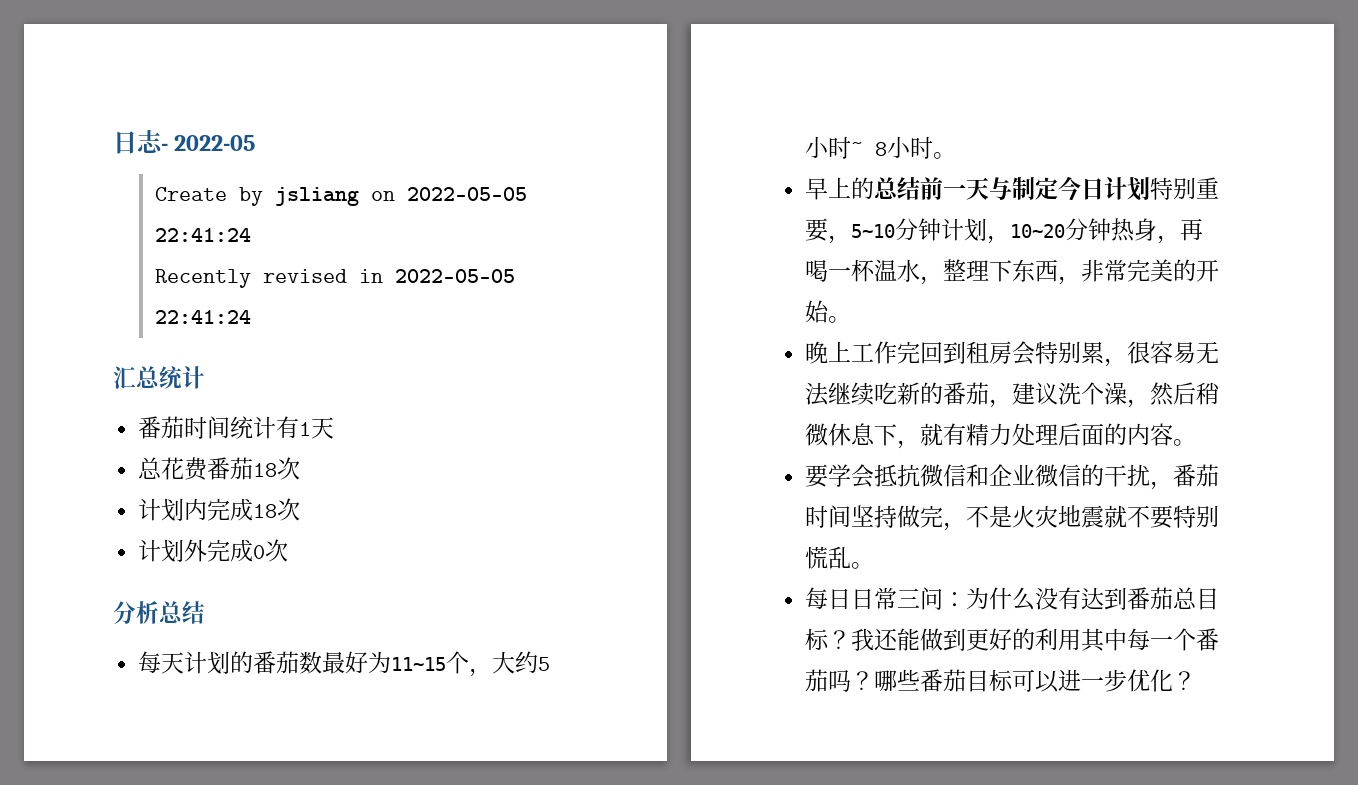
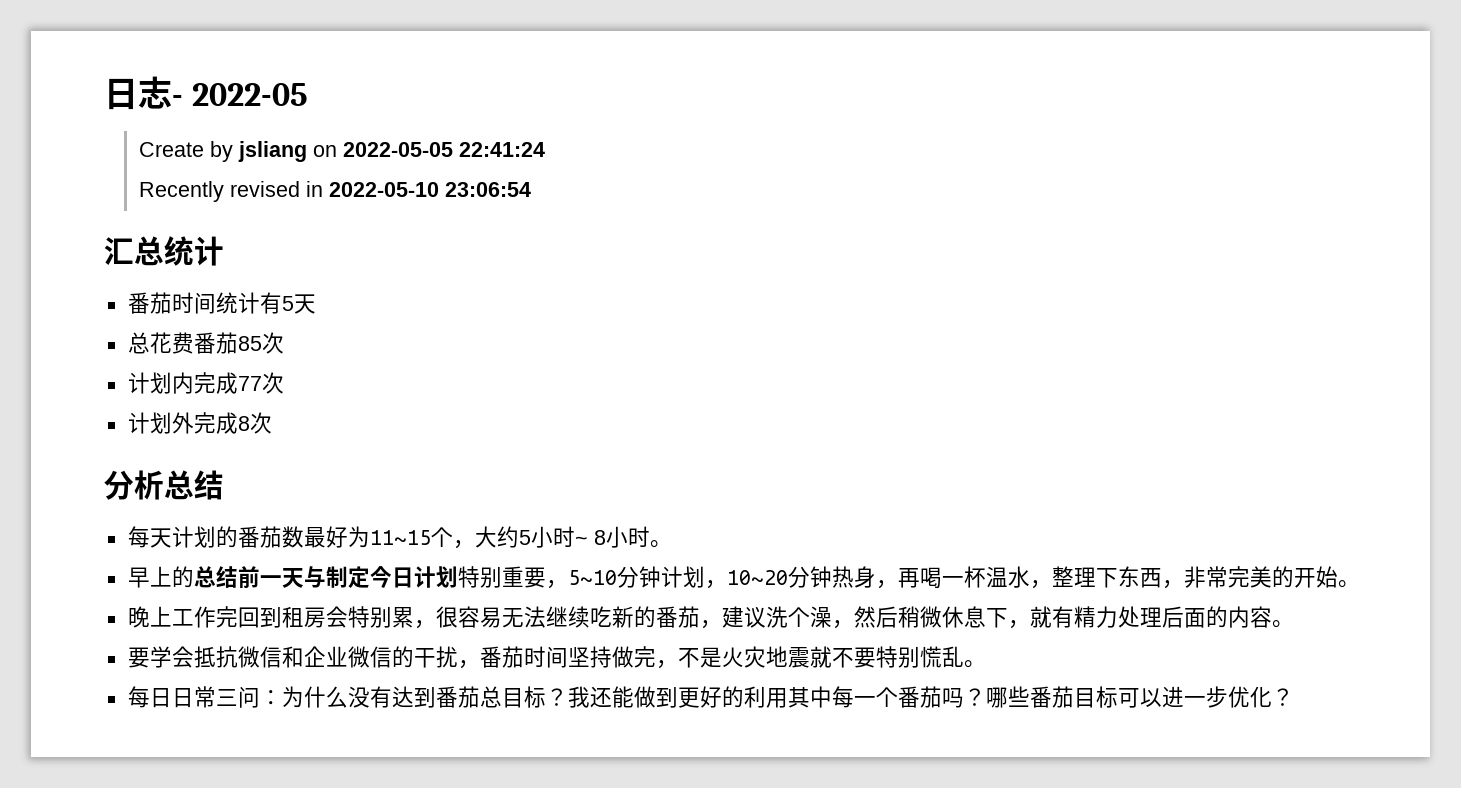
- Recently revised in 2022-05-05 22:41:24
+ Recently revised in 2022-05-10 23:06:54
- 番茄时间统计有1天
+ 番茄时间统计有5天
- 总花费番茄18次
+ 总花费番茄85次
- 计划内完成18次
+ 计划内完成77次
- 计划外完成0次
+ 计划外完成8次

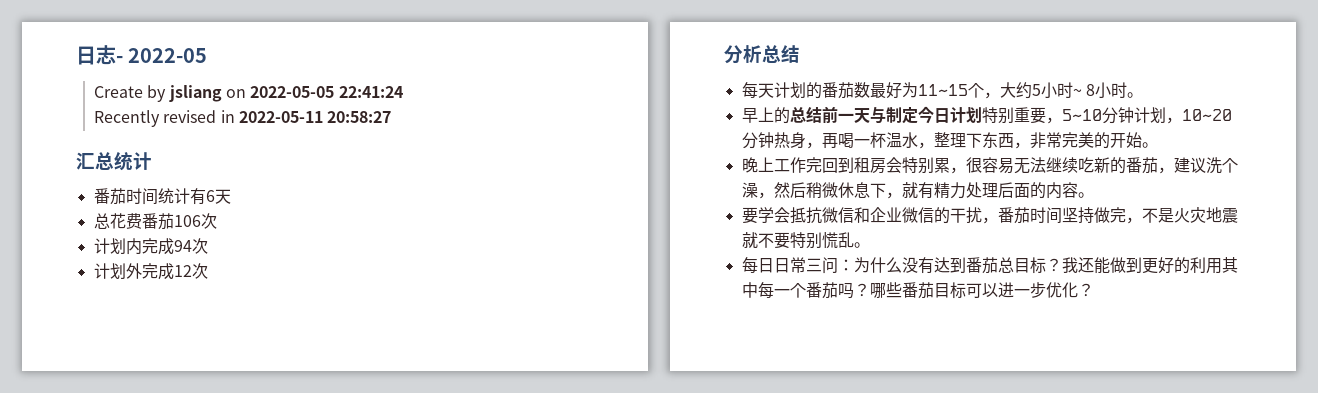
- Recently revised in 2022-05-10 23:06:54
+ Recently revised in 2022-05-11 20:58:27
- 番茄时间统计有5天
+ 番茄时间统计有6天
- 总花费番茄85次
+ 总花费番茄106次
- 计划内完成77次
+ 计划内完成94次
- 计划外完成8次
+ 计划外完成12次

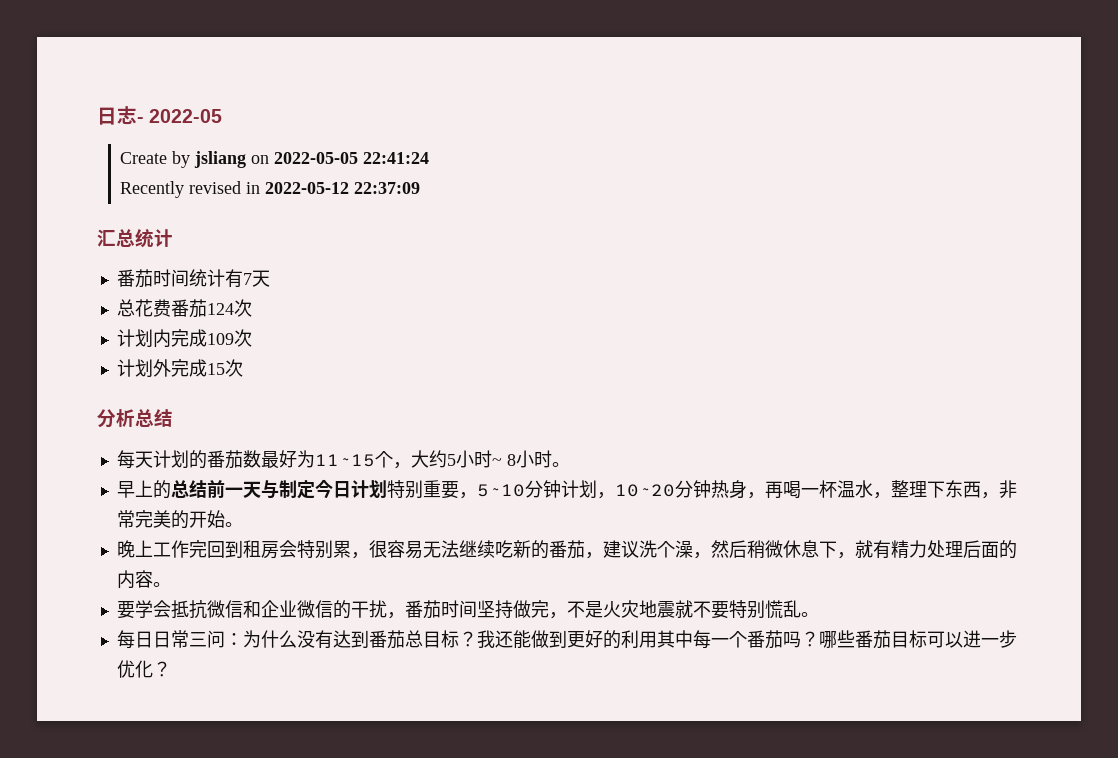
- Recently revised in 2022-05-11 20:58:27
+ Recently revised in 2022-05-12 22:37:09
- 番茄时间统计有6天
+ 番茄时间统计有7天
- 总花费番茄106次
+ 总花费番茄124次
- 计划内完成94次
+ 计划内完成109次
- 计划外完成12次
+ 计划外完成15次

